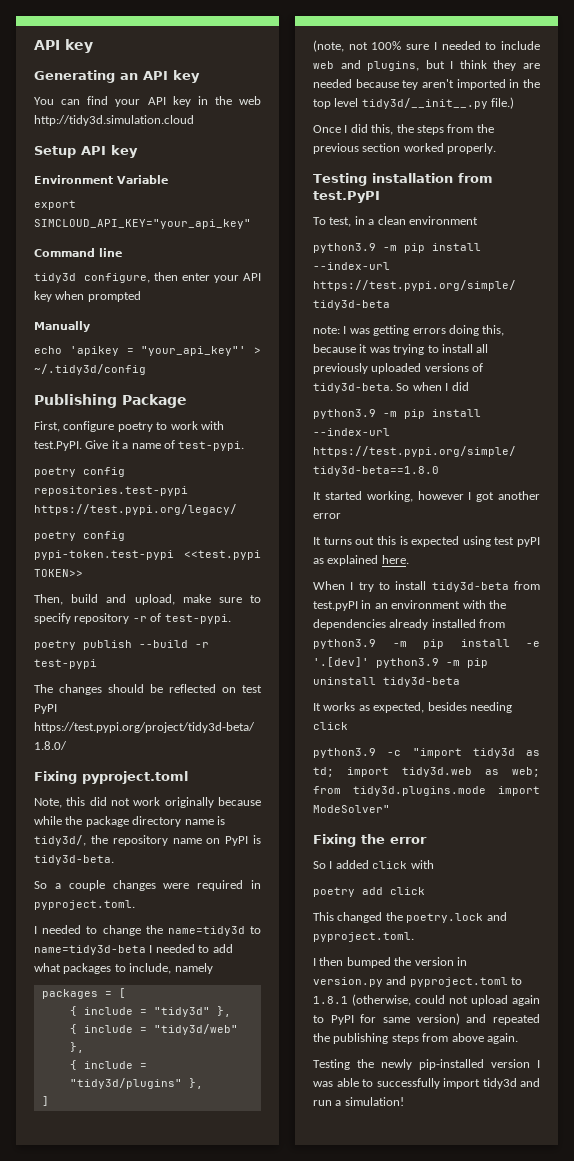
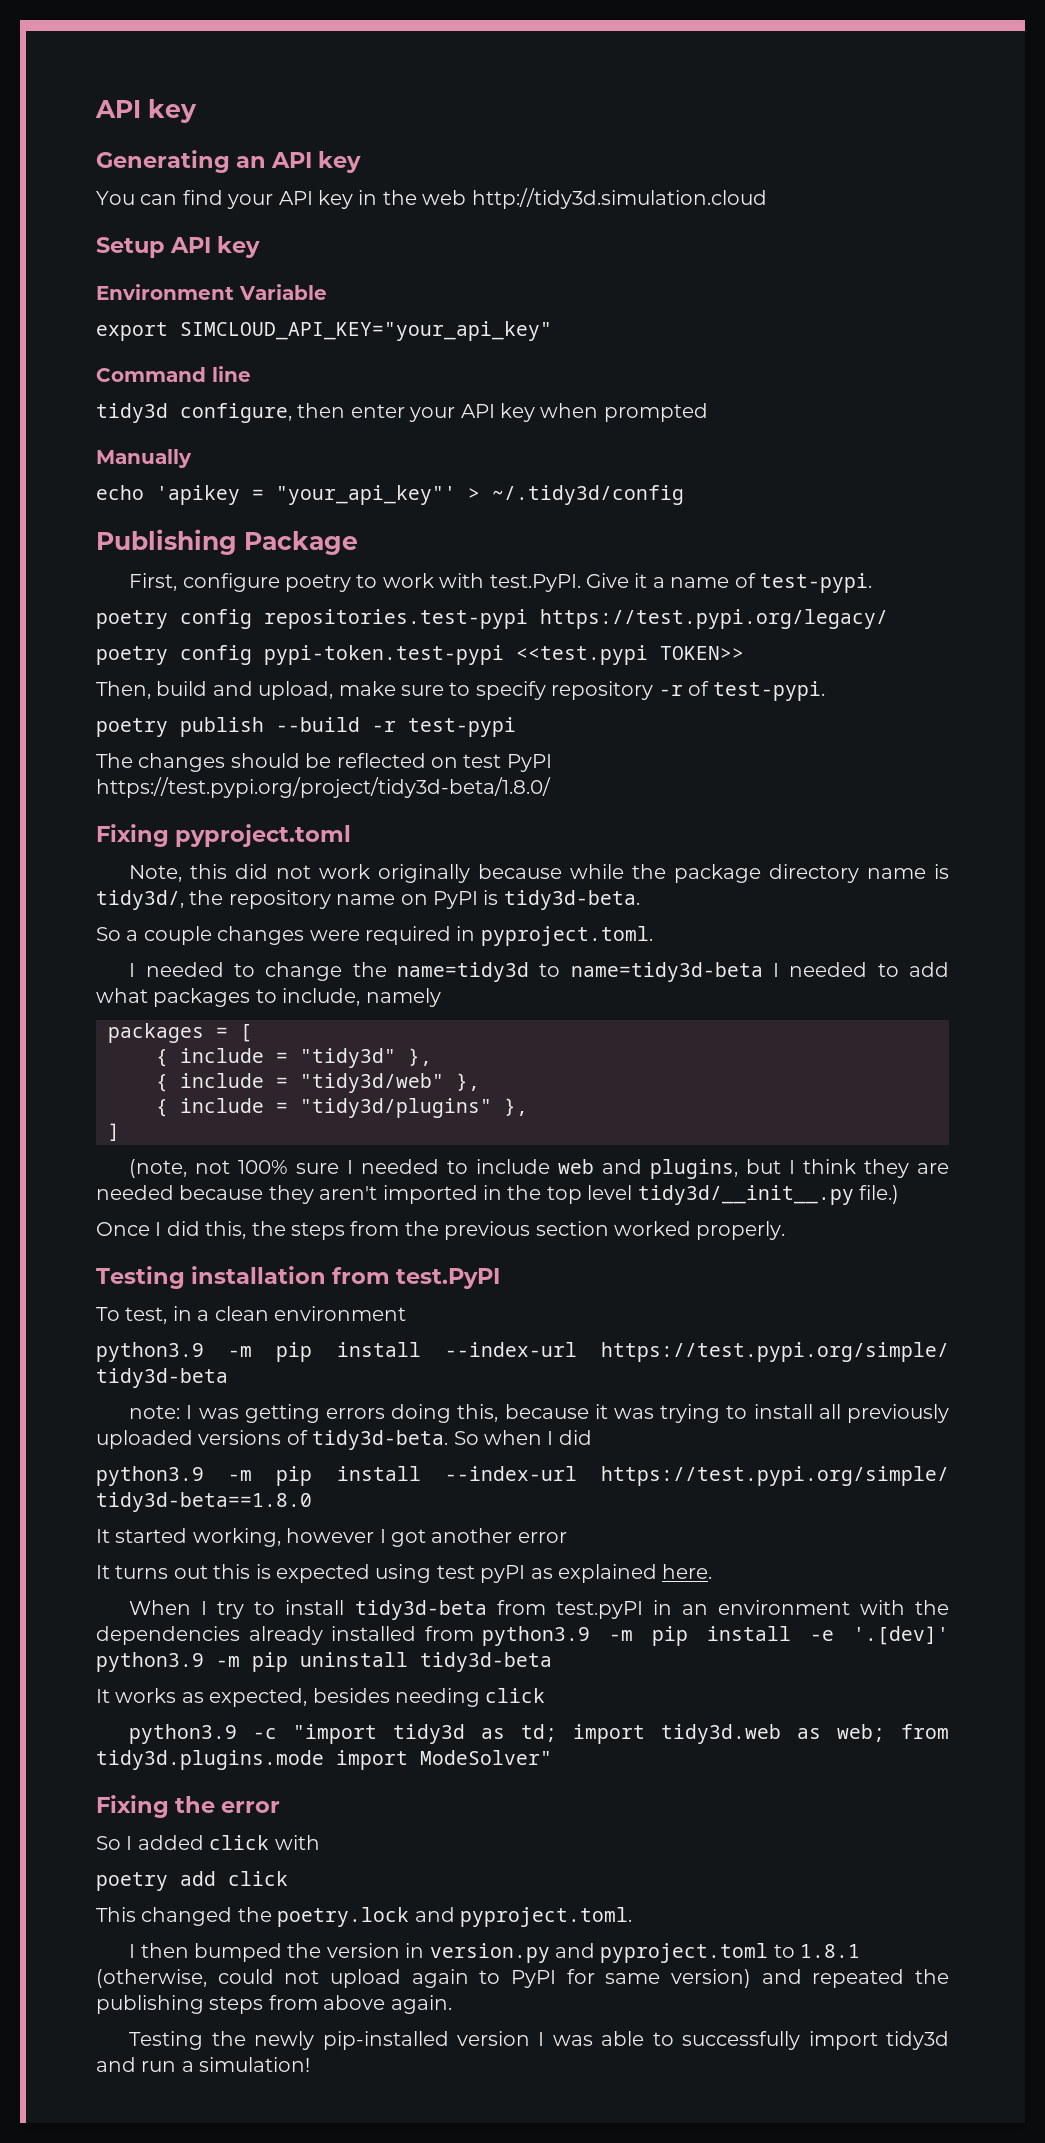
- (note, not 100% sure I needed to include web and plugins, but I think they are needed because tey aren't imported in the top level tidy3d/__init__.py file.)
+ (note, not 100% sure I needed to include web and plugins, but I think they are needed because they aren't imported in the top level tidy3d/__init__.py file.)

